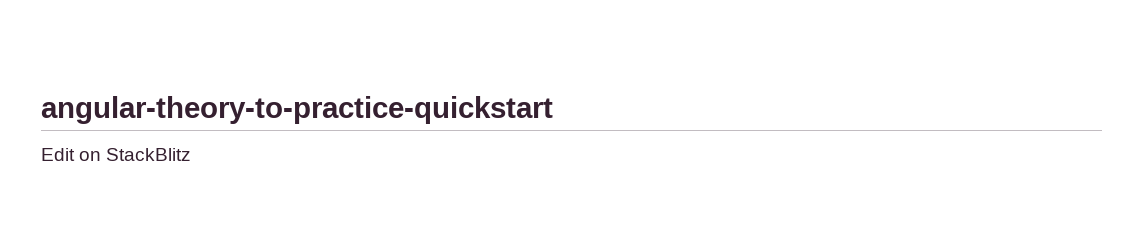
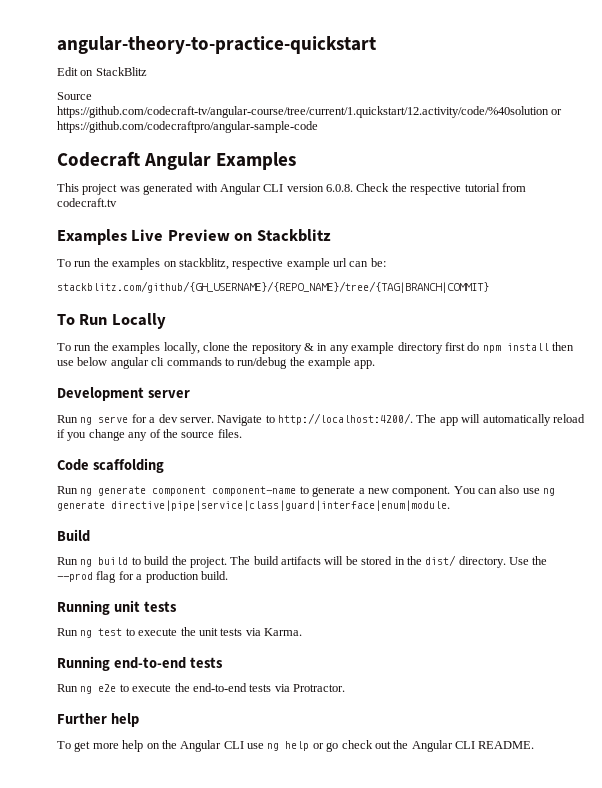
+ Source https://github.com/codecraft-tv/angular-course/tree/current/1.quickstart/12.activity/code/%40solution or https://github.com/codecraftpro/angular-sample-code
+ Codecraft Angular Examples
+ This project was generated with Angular CLI version 6.0.8. Check the respective tutorial from codecraft.tv
+ Examples Live Preview on Stackblitz
+ To run the examples on stackblitz, respective example url can be:
+ stackblitz.com/github/{GH_USERNAME}/{REPO_NAME}/tree/{TAG|BRANCH|COMMIT}
+ To Run Locally
+ To run the examples locally, clone the repository & in any example directory first do npm install then use below angular cli commands to run/debug the example app.
+ Development server
+ Run ng serve for a dev server. Navigate to http://localhost:4200/. The app will automatically reload if you change any of the source files.
+ Code scaffolding
+ Run ng generate component component-name to generate a new component. You can also use ng generate directive|pipe|service|class|guard|interface|enum|module.
+ Build
+ Run ng build to build the project. The build artifacts will be stored in the dist/ directory. Use the --prod flag for a production build.
+ Running unit tests
+ Run ng test to execute the unit tests via Karma.
+ Running end-to-end tests
+ Run ng e2e to execute the end-to-end tests via Protractor.
+ Further help
+ To get more help on the Angular CLI use ng help or go check out the Angular CLI README.

